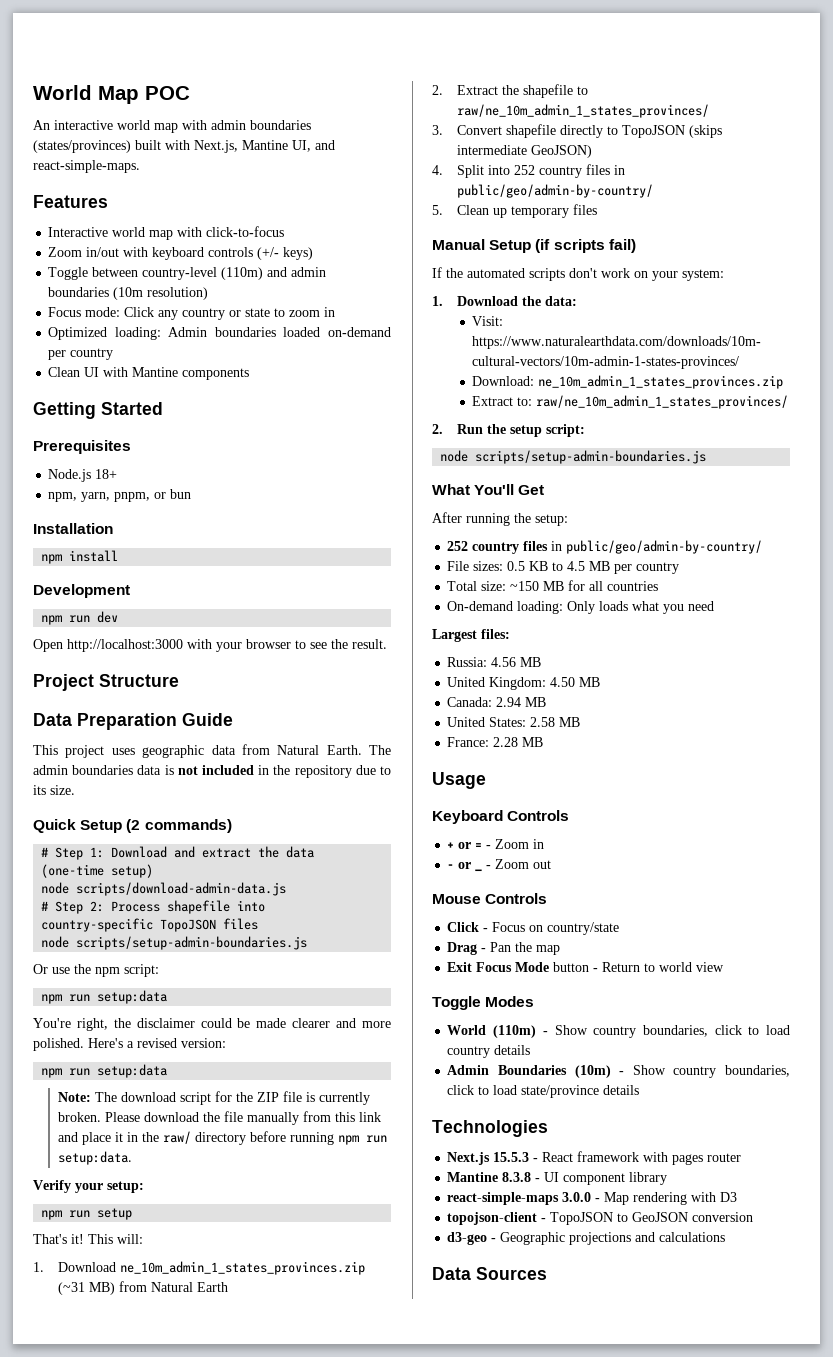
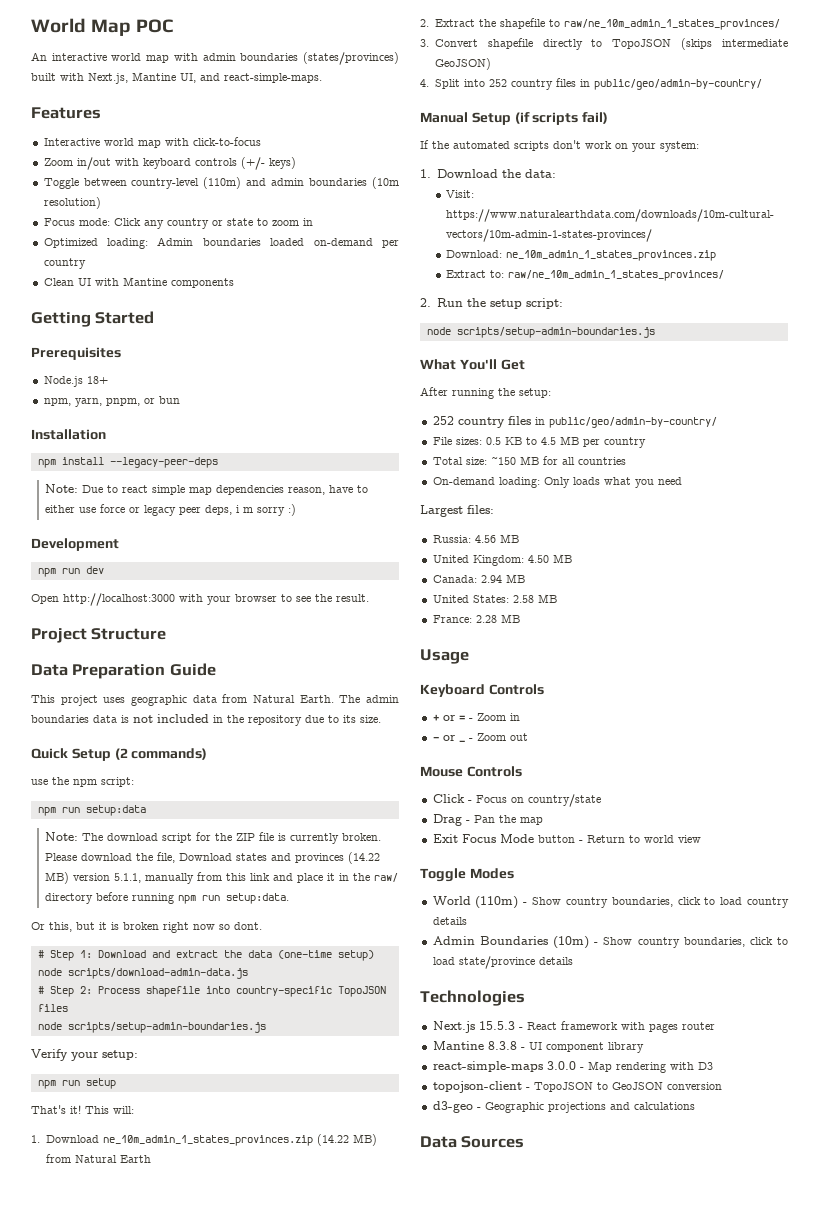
- npm install
+ npm install --legacy-peer-deps
+ Note: Due to react simple map dependencies reason, have to either use force or legacy peer deps, i m sorry :)
+ use the npm script:
+ npm run setup:data
+ Note: The download script for the ZIP file is currently broken. Please download the file, Download states and provinces (14.22 MB) version 5.1.1, manually from this link and place it in the raw/ directory before running npm run setup:data.
+ Or this, but it is broken right now so dont.
- Or use the npm script:
- npm run setup:data
- You're right, the disclaimer could be made clearer and more polished. Here's a revised version:
- npm run setup:data
- Note: The download script for the ZIP file is currently broken. Please download the file manually from this link and place it in the raw/ directory before running npm run setup:data.
- 1. Download ne_10m_admin_1_states_provinces.zip (~31 MB) from Natural Earth
+ 1. Download ne_10m_admin_1_states_provinces.zip (14.22 MB) from Natural Earth
- 5. Clean up temporary files

